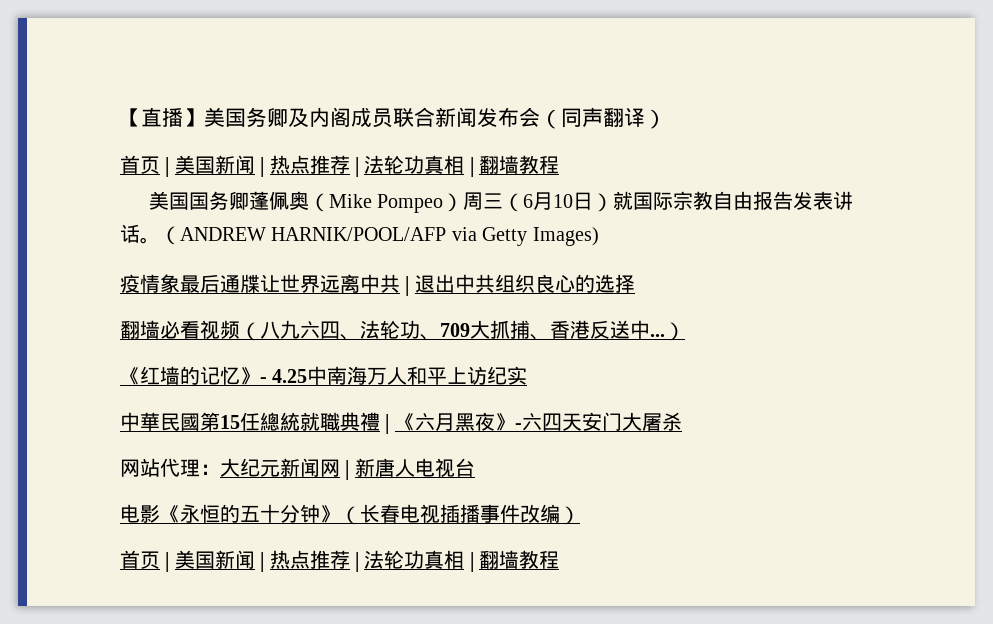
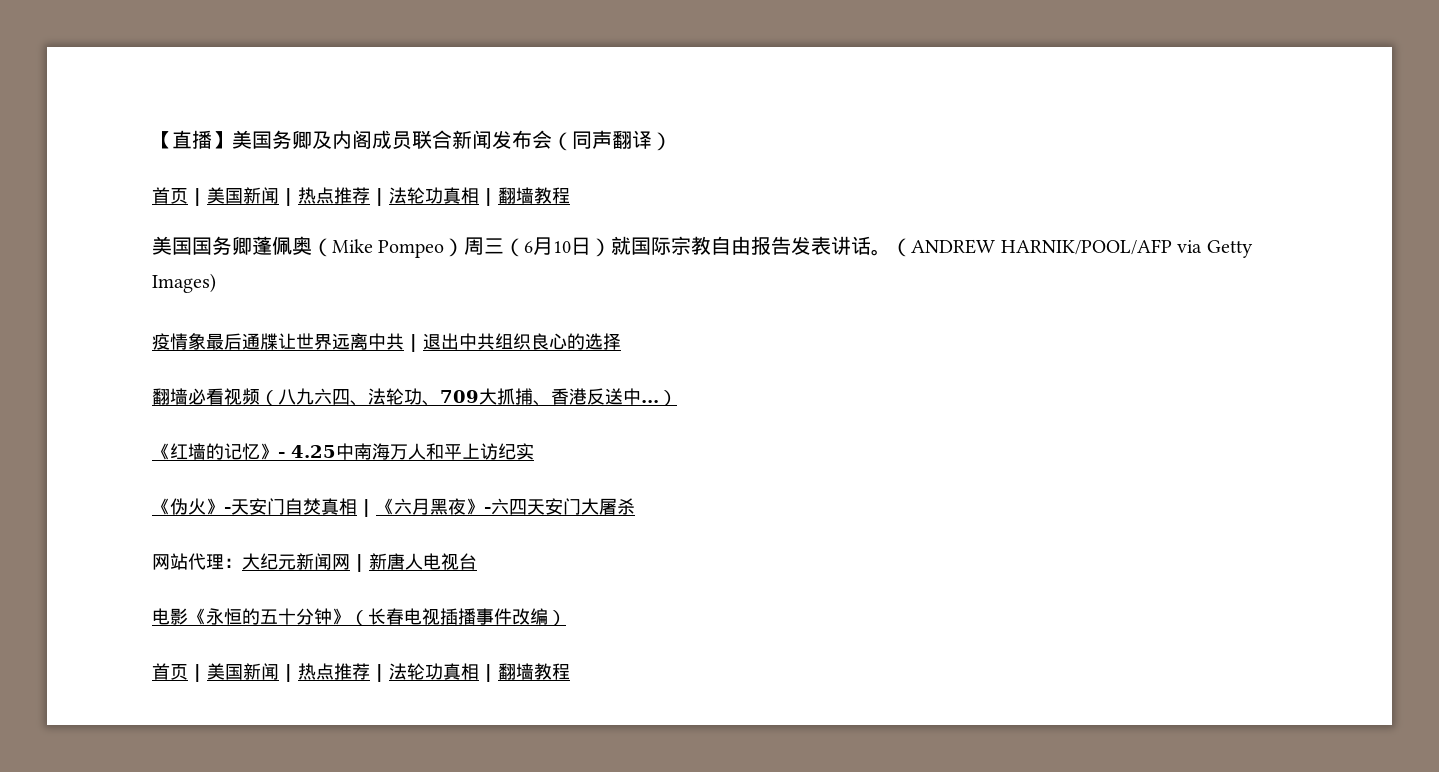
- 中華民國第15任總統就職典禮 | 《六月黑夜》-六四天安门大屠杀
+ 《伪火》-天安门自焚真相 | 《六月黑夜》-六四天安门大屠杀

